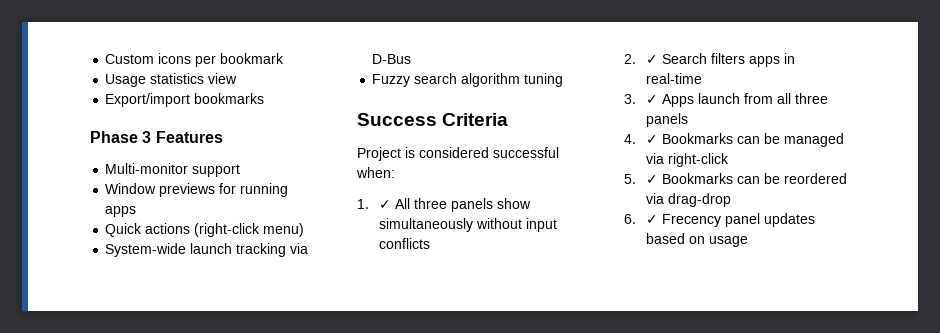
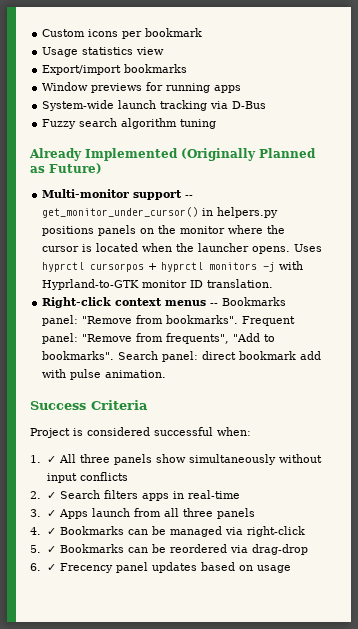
- Phase 3 Features
- Multi-monitor support
- Quick actions (right-click menu)
+ Already Implemented (Originally Planned as Future)
+ Multi-monitor support -- get_monitor_under_cursor() in helpers.py positions panels on the monitor where the cursor is located when the launcher opens. Uses hyprctl cursorpos + hyprctl monitors -j with Hyprland-to-GTK monitor ID translation.
+ Right-click context menus -- Bookmarks panel: "Remove from bookmarks". Frequent panel: "Remove from frequents", "Add to bookmarks". Search panel: direct bookmark add with pulse animation.

